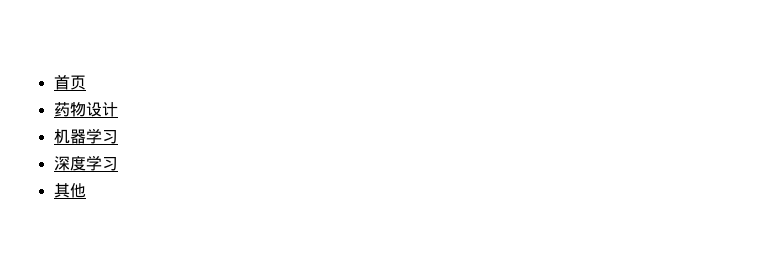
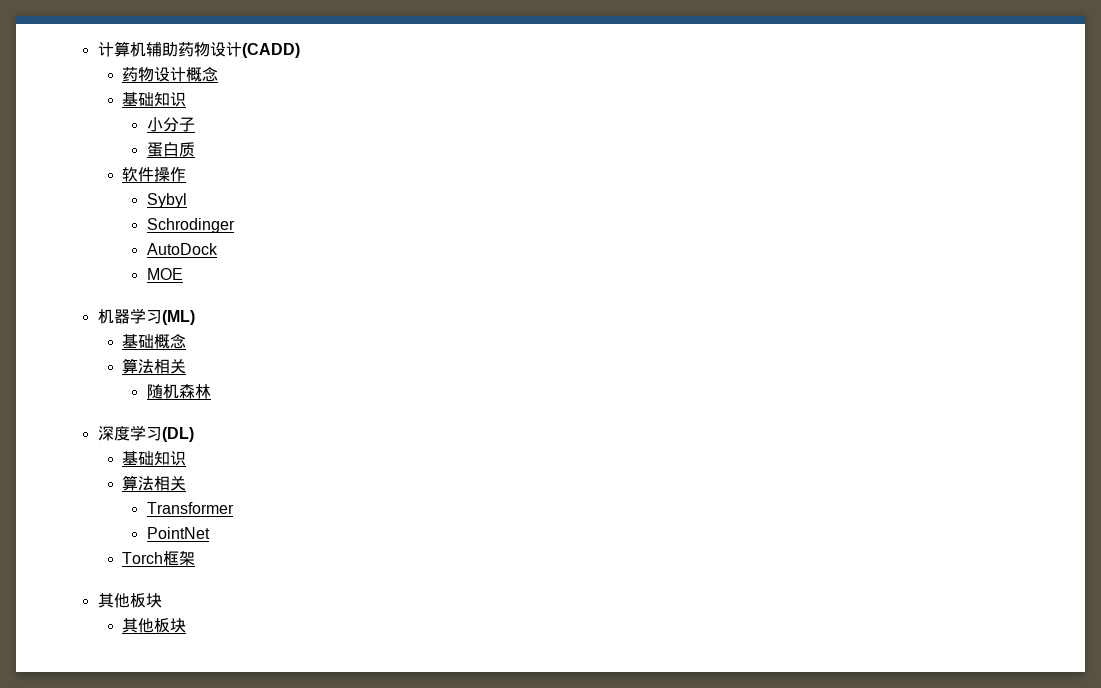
- 首页
- 药物设计
- 机器学习
- 深度学习
- 其他
+ 计算机辅助药物设计(CADD)
+ 药物设计概念
+ 基础知识
+ 小分子
+ 蛋白质
+ 软件操作
+ Sybyl
+ Schrodinger
+ AutoDock
+ MOE
+ 机器学习(ML)
+ 基础概念
+ 算法相关
+ 随机森林
+ 深度学习(DL)
+ 基础知识
+ 算法相关
+ Transformer
+ PointNet
+ Torch框架
+ 其他板块
+ 其他板块

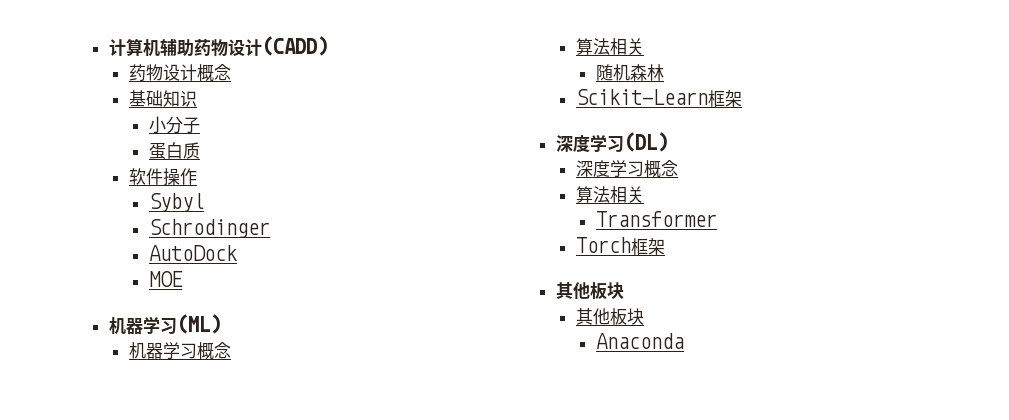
- 基础概念
+ 机器学习概念
+ Scikit-Learn框架
  深度学习(DL)
- 基础知识
+ 深度学习概念
- PointNet
+ Anaconda

